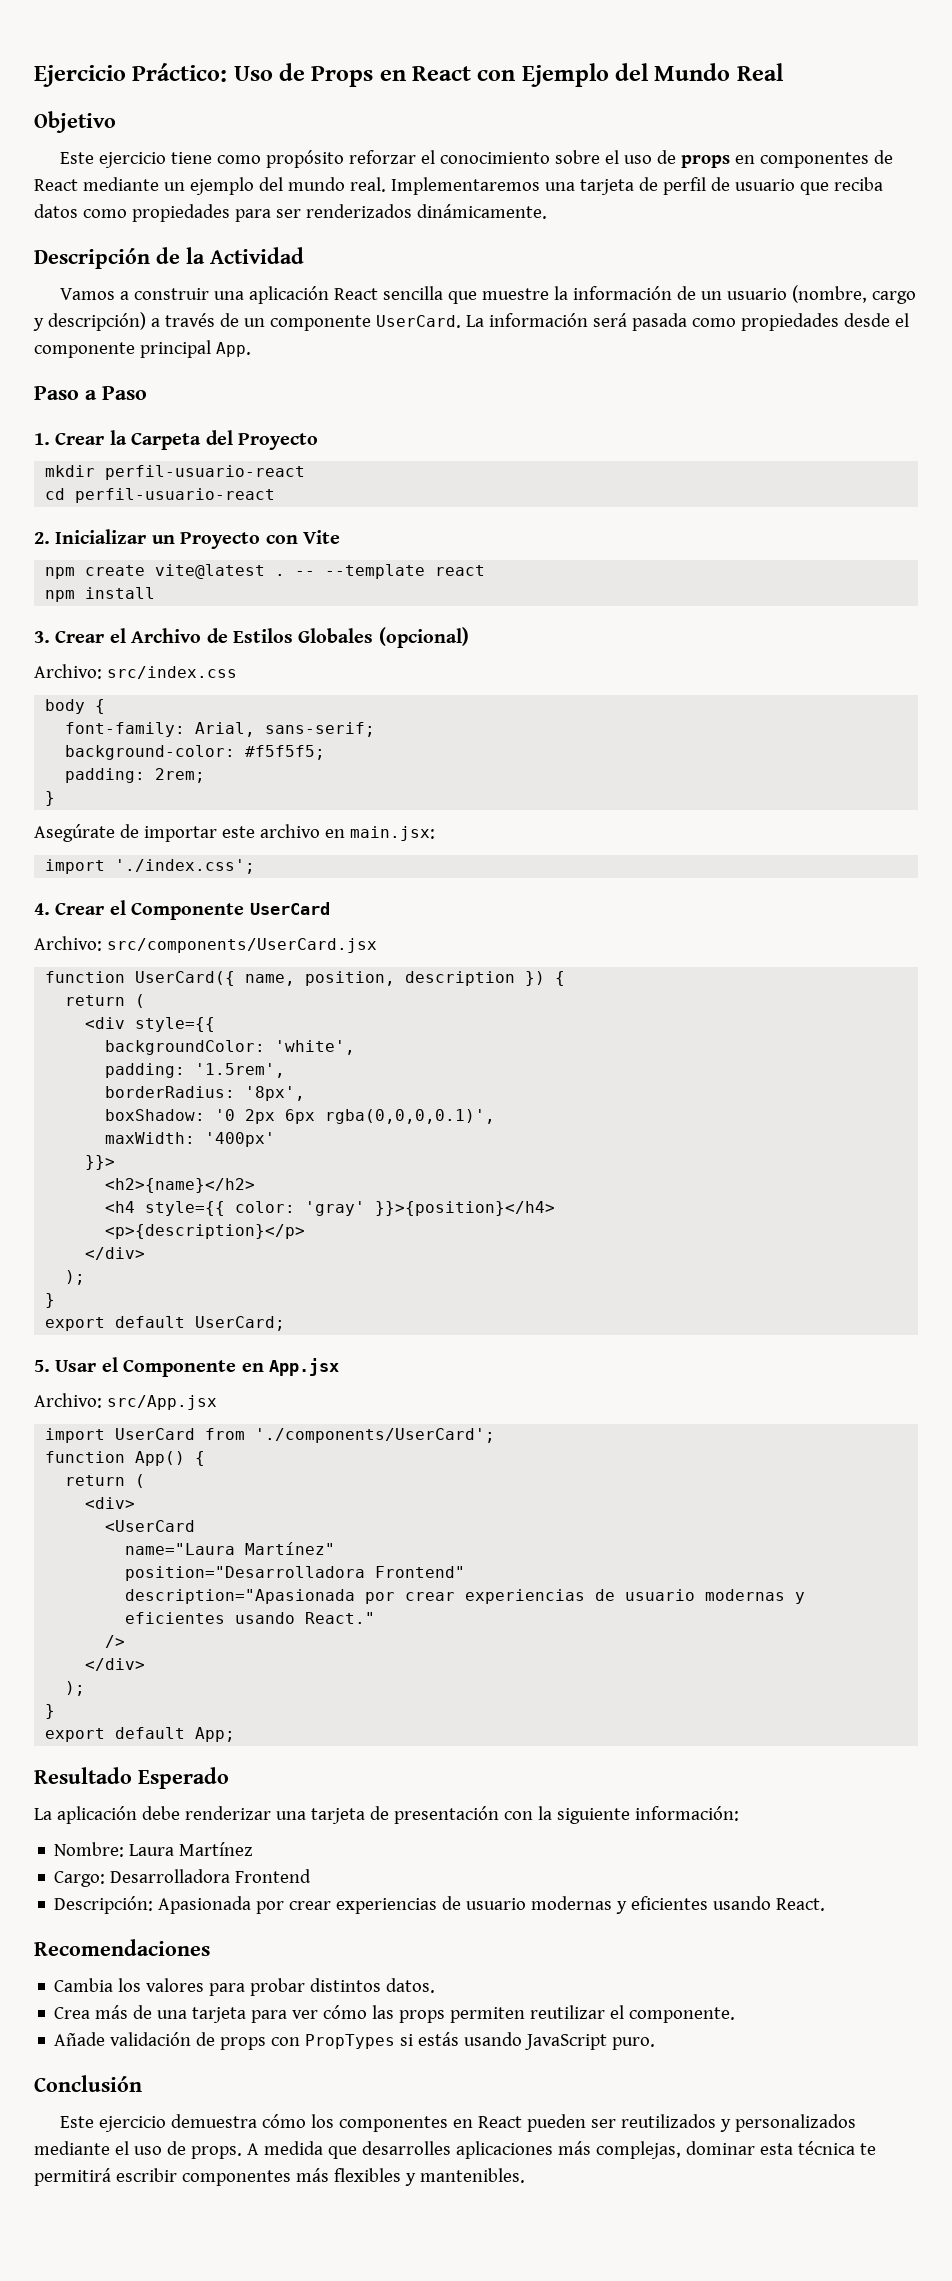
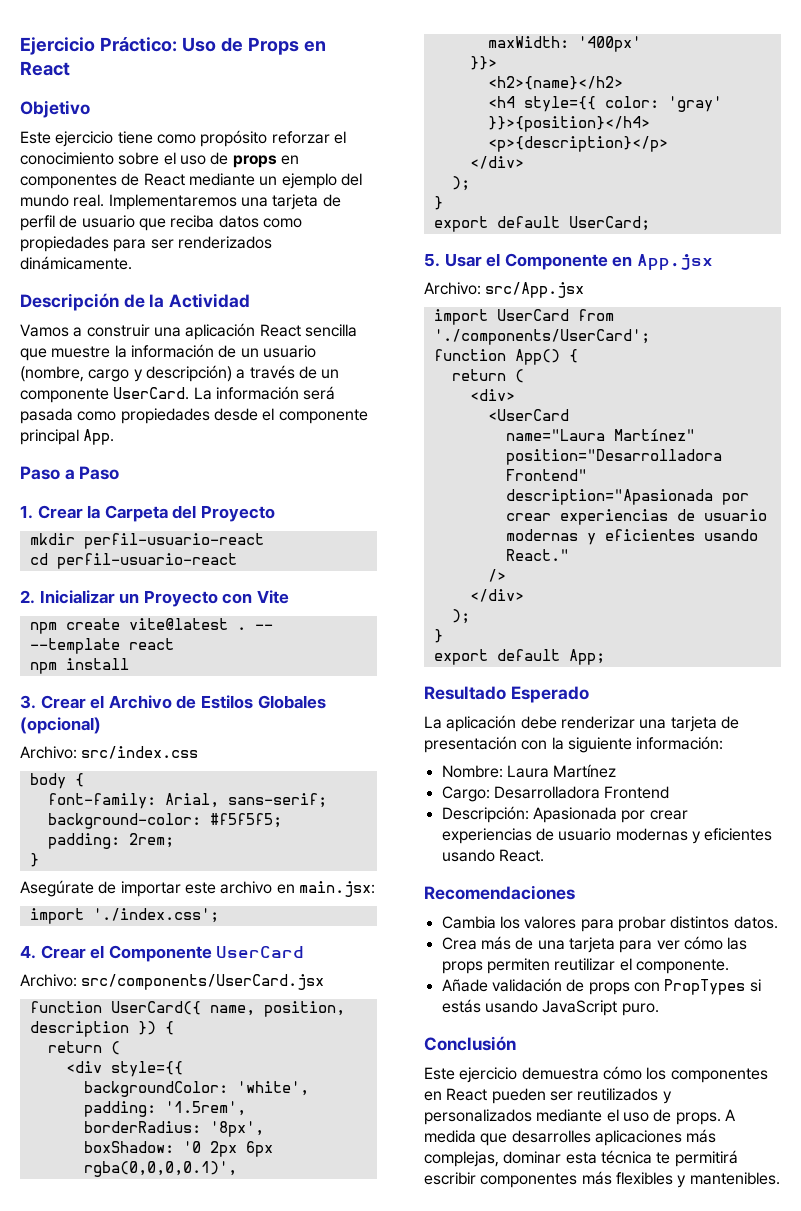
- Ejercicio Práctico: Uso de Props en React con Ejemplo del Mundo Real
+ Ejercicio Práctico: Uso de Props en React

